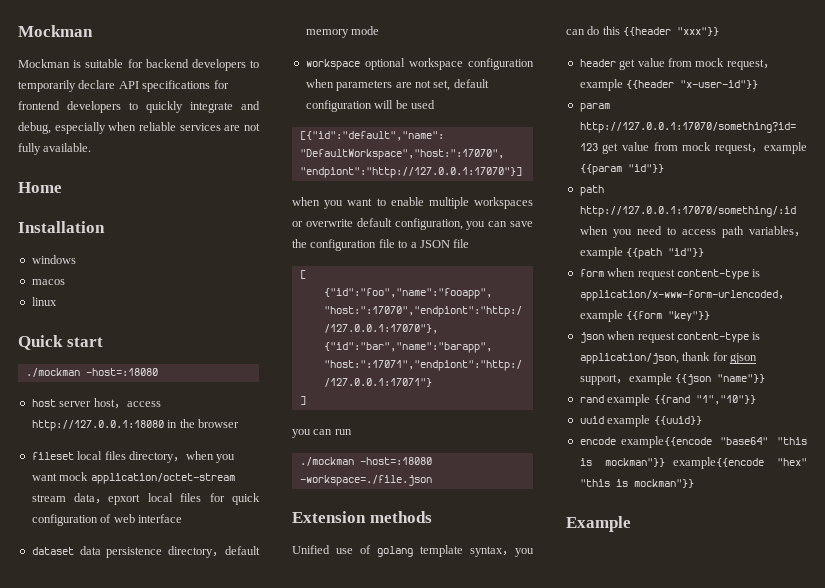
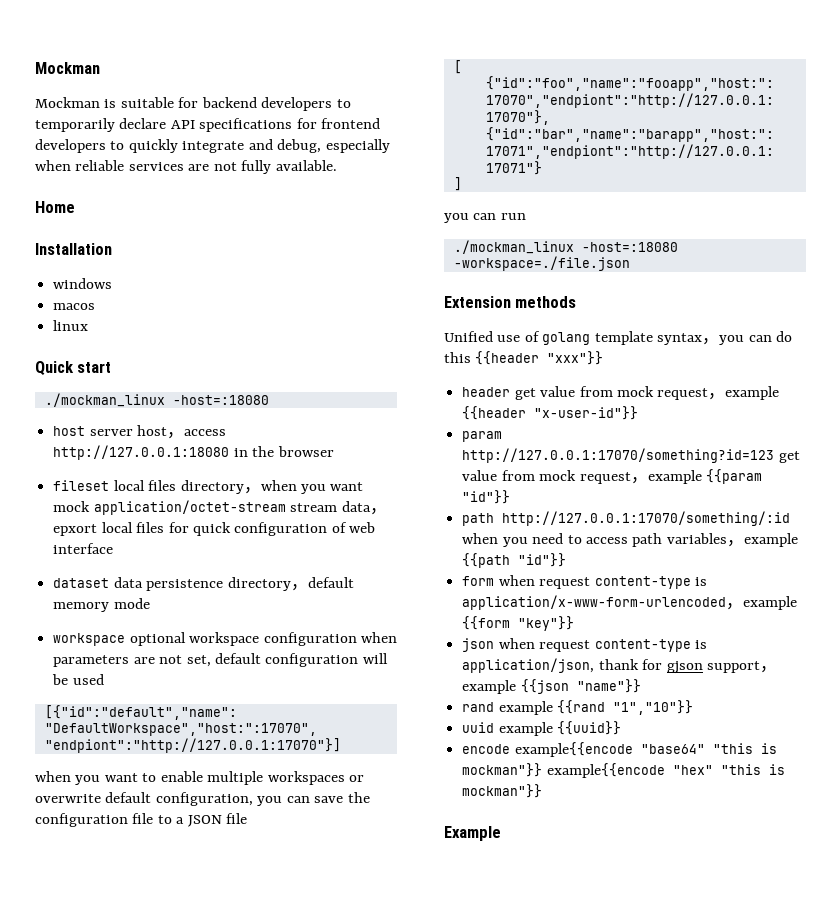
  Quick start
- ./mockman -host=:18080
+ ./mockman_linux -host=:18080
- ./mockman -host=:18080 -workspace=./file.json
+ ./mockman_linux -host=:18080 -workspace=./file.json

